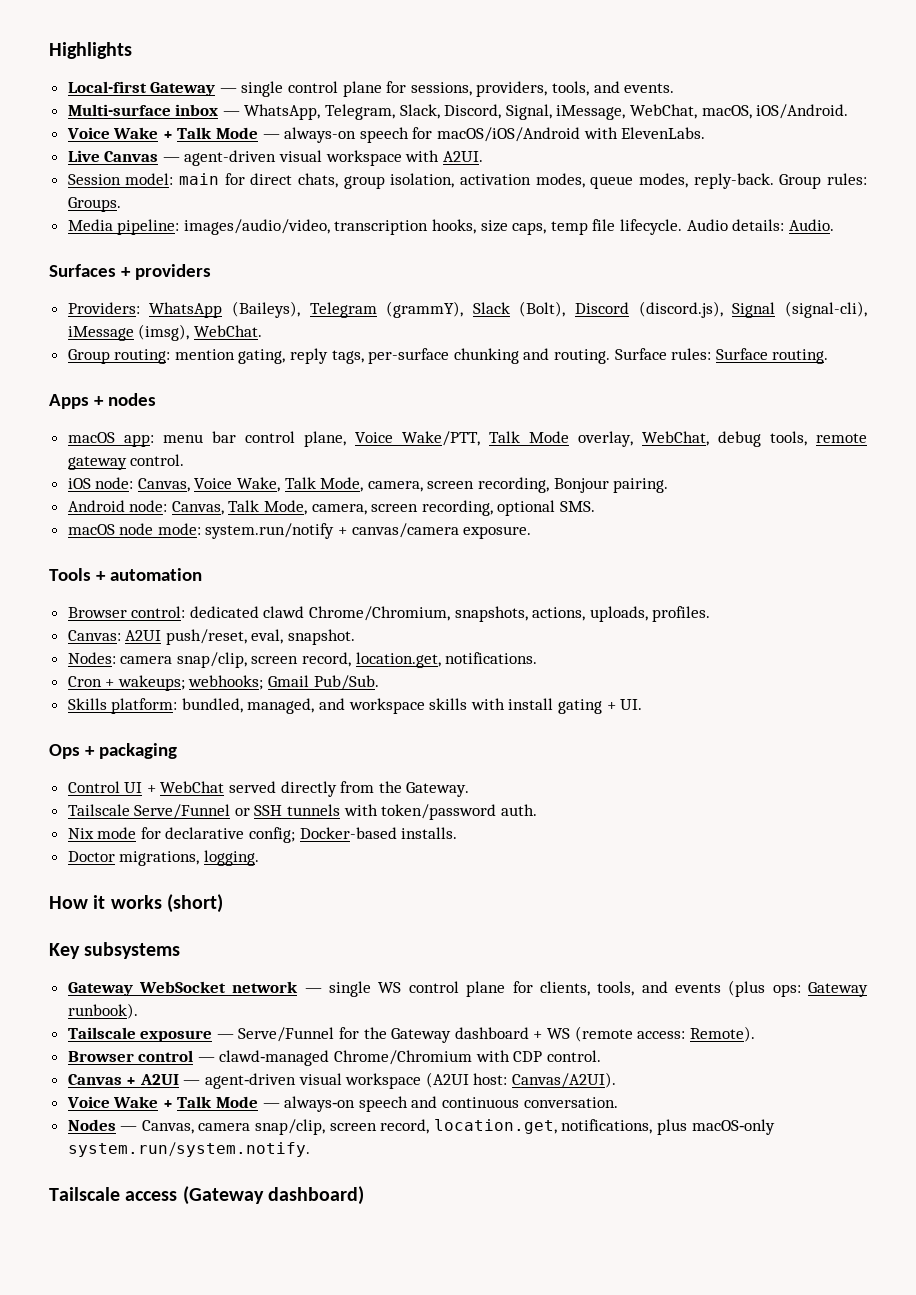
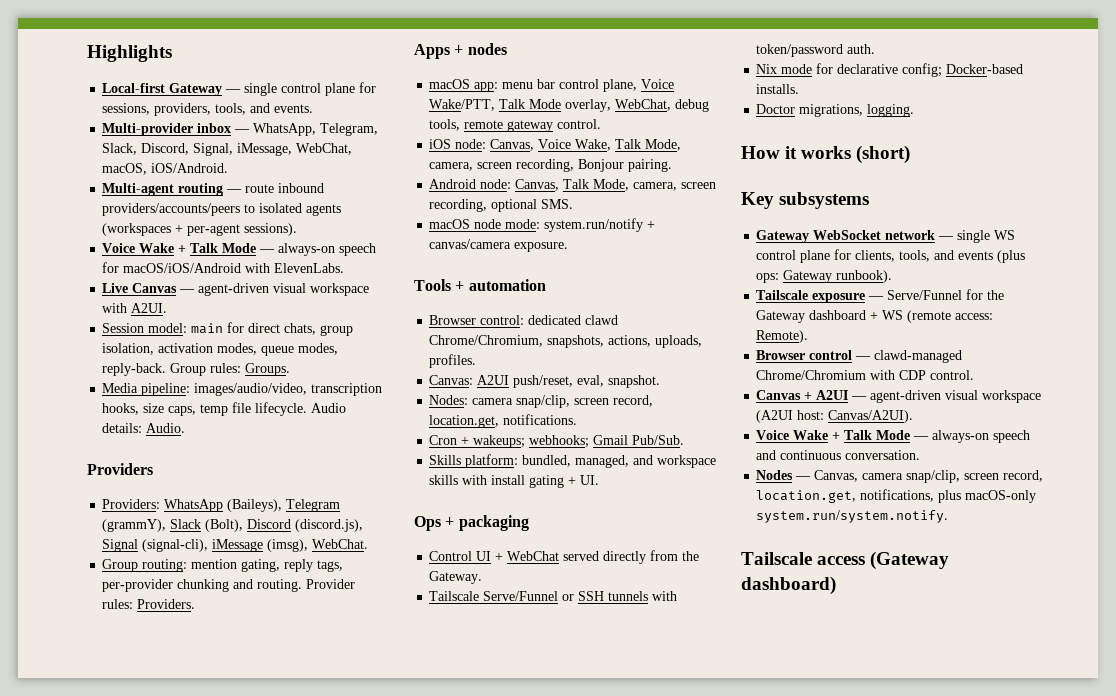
- Multi-surface inbox — WhatsApp, Telegram, Slack, Discord, Signal, iMessage, WebChat, macOS, iOS/Android.
+ Multi-provider inbox — WhatsApp, Telegram, Slack, Discord, Signal, iMessage, WebChat, macOS, iOS/Android.
+ Multi-agent routing — route inbound providers/accounts/peers to isolated agents (workspaces + per-agent sessions).
- Surfaces + providers
+ Providers
- Group routing: mention gating, reply tags, per-surface chunking and routing.
+ Group routing: mention gating, reply tags, per-provider chunking and routing.
- Surface rules: Surface routing.
+ Provider rules: Providers.

